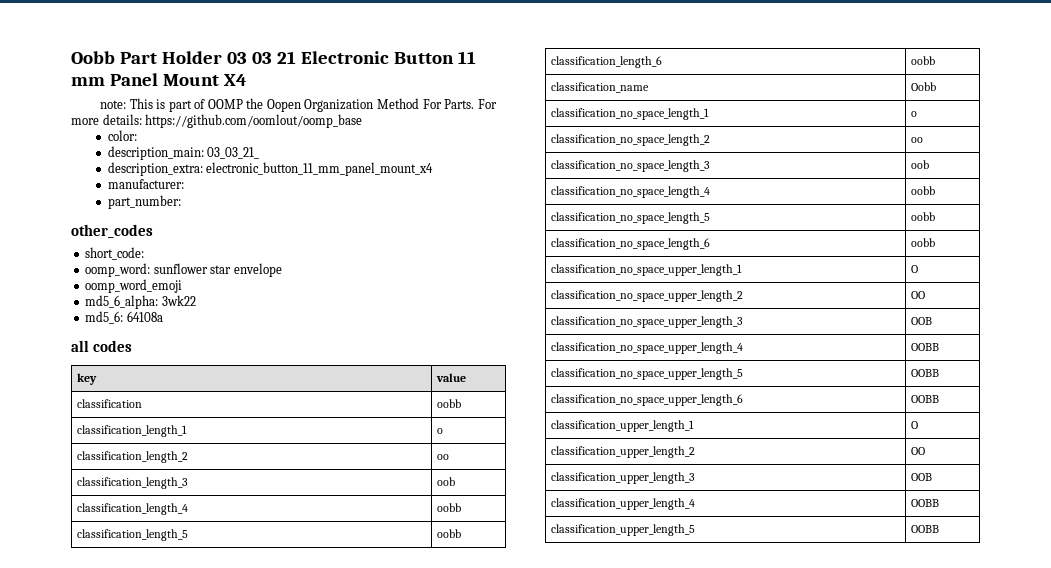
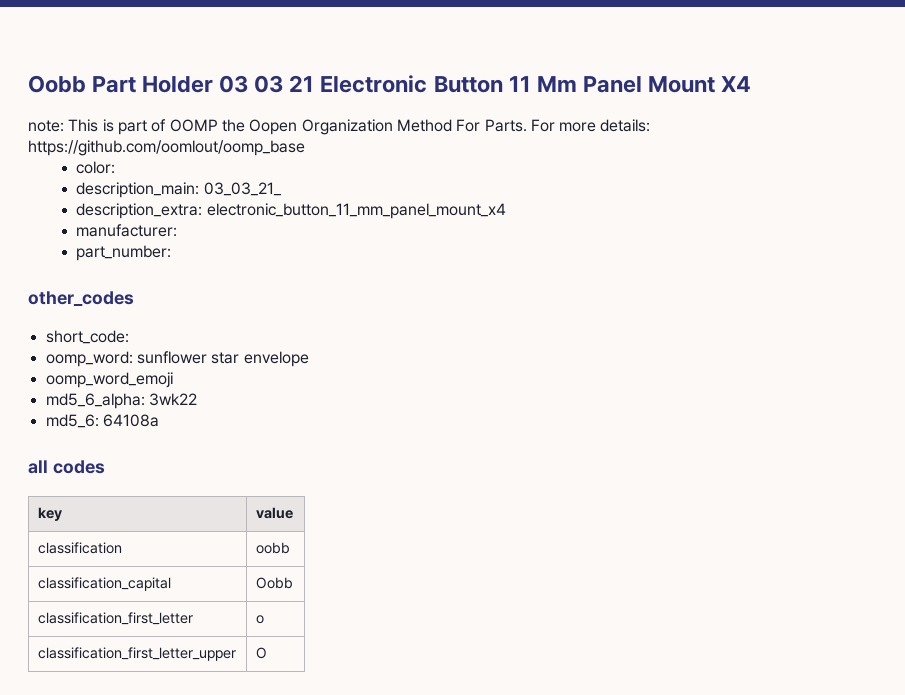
- Oobb Part Holder 03 03 21 Electronic Button 11 mm Panel Mount X4
+ Oobb Part Holder 03 03 21 Electronic Button 11 Mm Panel Mount X4
- classification_length_1 | o
- classification_length_2 | oo
- classification_length_3 | oob
- classification_length_4 | oobb
- classification_length_5 | oobb
- classification_length_6 | oobb
- classification_name | Oobb
- classification_no_space_length_1 | o
- classification_no_space_length_2 | oo
- classification_no_space_length_3 | oob
- classification_no_space_length_4 | oobb
- classification_no_space_length_5 | oobb
- classification_no_space_length_6 | oobb
- classification_no_space_upper_length_1 | O
- classification_no_space_upper_length_2 | OO
- classification_no_space_upper_length_3 | OOB
- classification_no_space_upper_length_4 | OOBB
- classification_no_space_upper_length_5 | OOBB
- classification_no_space_upper_length_6 | OOBB
- classification_upper_length_1 | O
- classification_upper_length_2 | OO
- classification_upper_length_3 | OOB
- classification_upper_length_4 | OOBB
- classification_upper_length_5 | OOBB
+ classification_capital | Oobb
+ classification_first_letter | o
+ classification_first_letter_upper | O

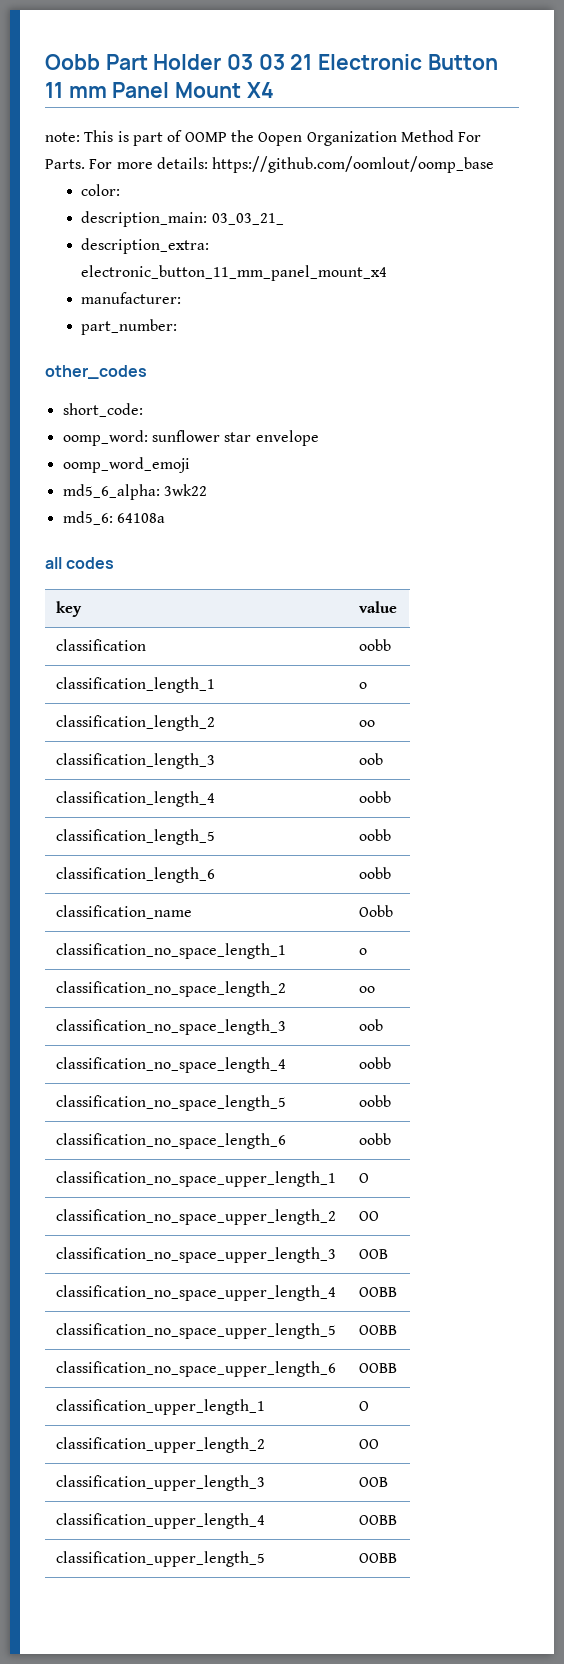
- Oobb Part Holder 03 03 21 Electronic Button 11 Mm Panel Mount X4
+ Oobb Part Holder 03 03 21 Electronic Button 11 mm Panel Mount X4
- classification_capital | Oobb
+ classification_length_1 | o
+ classification_length_2 | oo
+ classification_length_3 | oob
+ classification_length_4 | oobb
+ classification_length_5 | oobb
+ classification_length_6 | oobb
+ classification_name | Oobb
- classification_first_letter | o
- classification_first_letter_upper | O
+ classification_no_space_length_1 | o
+ classification_no_space_length_2 | oo
+ classification_no_space_length_3 | oob
+ classification_no_space_length_4 | oobb
+ classification_no_space_length_5 | oobb
+ classification_no_space_length_6 | oobb
+ classification_no_space_upper_length_1 | O
+ classification_no_space_upper_length_2 | OO
+ classification_no_space_upper_length_3 | OOB
+ classification_no_space_upper_length_4 | OOBB
+ classification_no_space_upper_length_5 | OOBB
+ classification_no_space_upper_length_6 | OOBB
+ classification_upper_length_1 | O
+ classification_upper_length_2 | OO
+ classification_upper_length_3 | OOB
+ classification_upper_length_4 | OOBB
+ classification_upper_length_5 | OOBB

